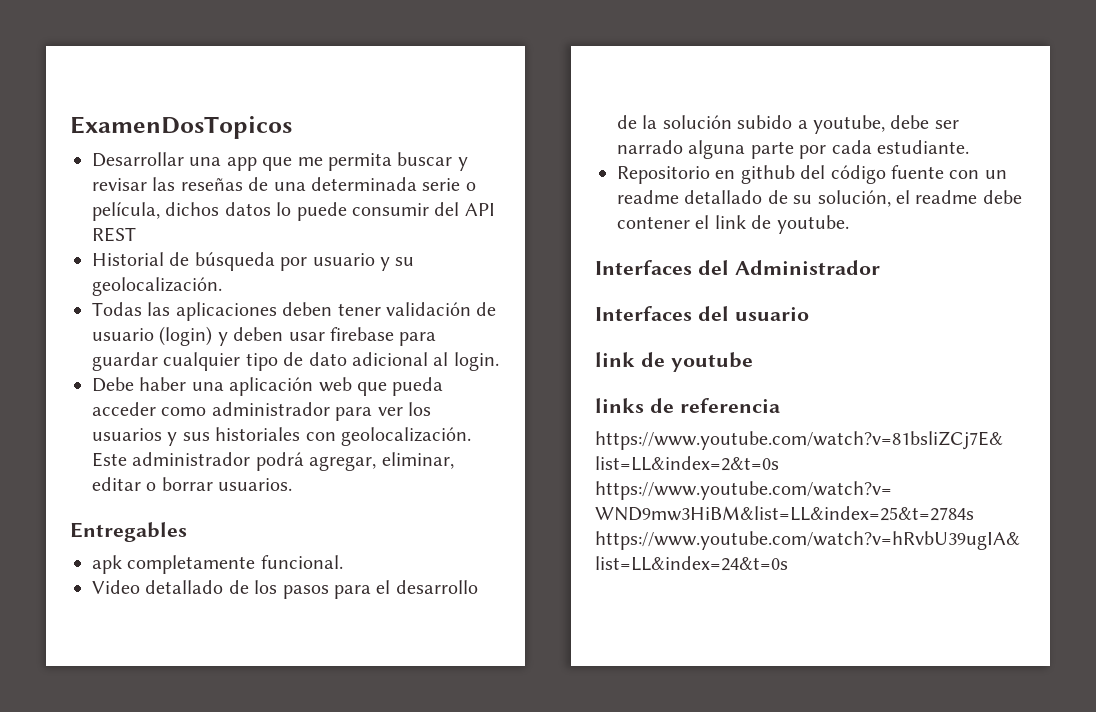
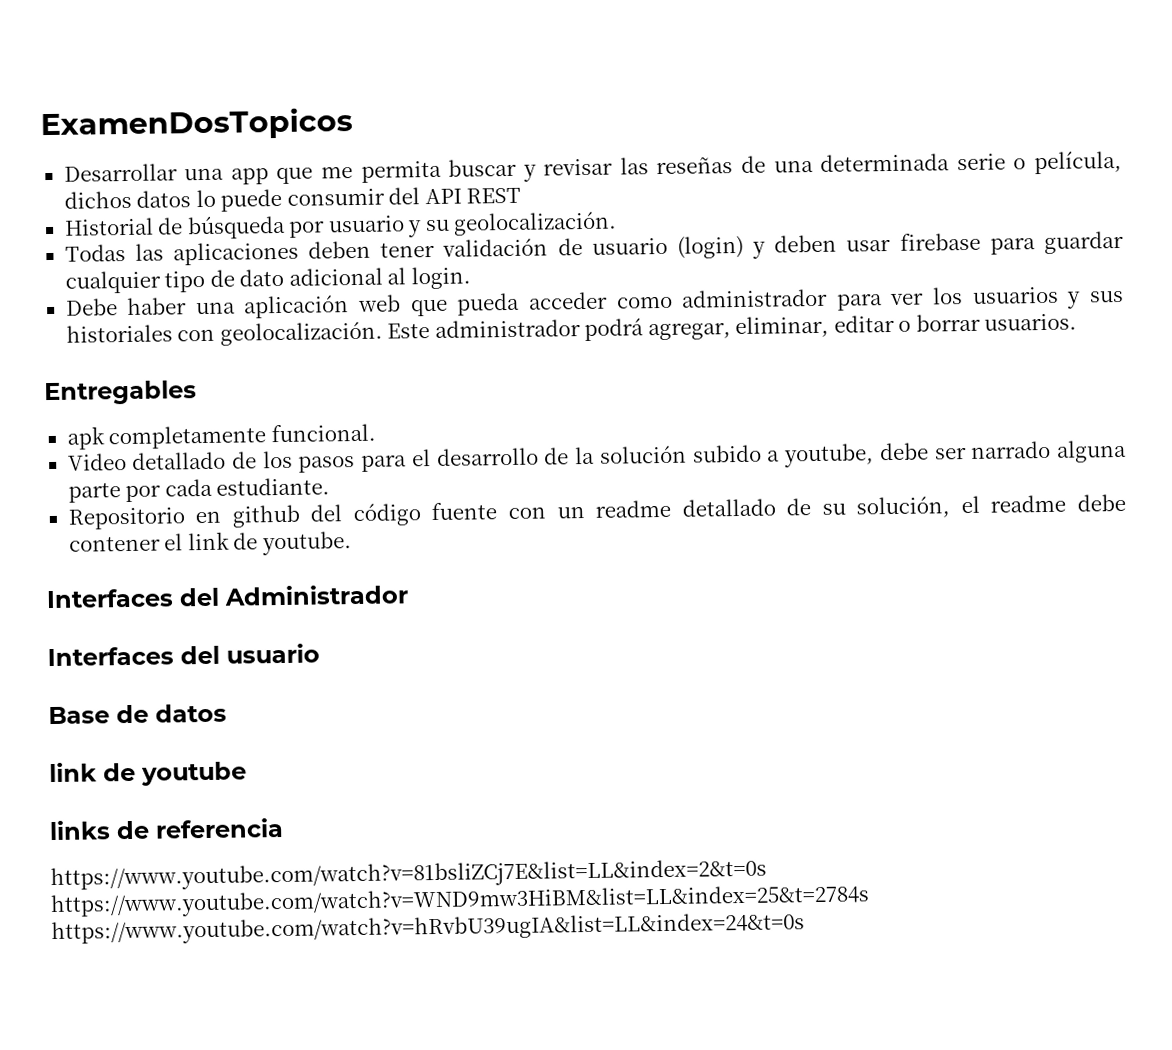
+ Base de datos

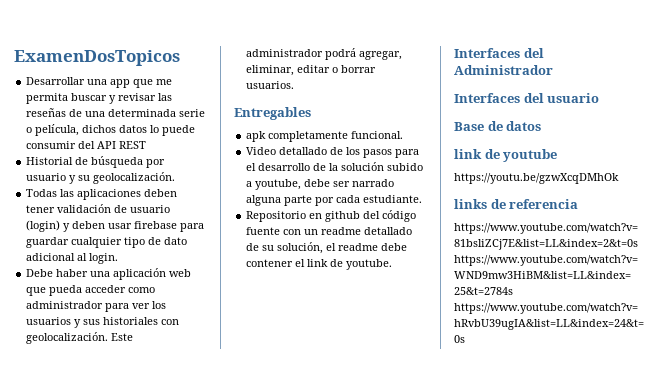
+ https://youtu.be/gzwXcqDMhOk

